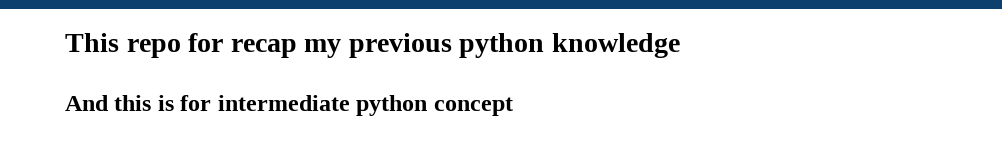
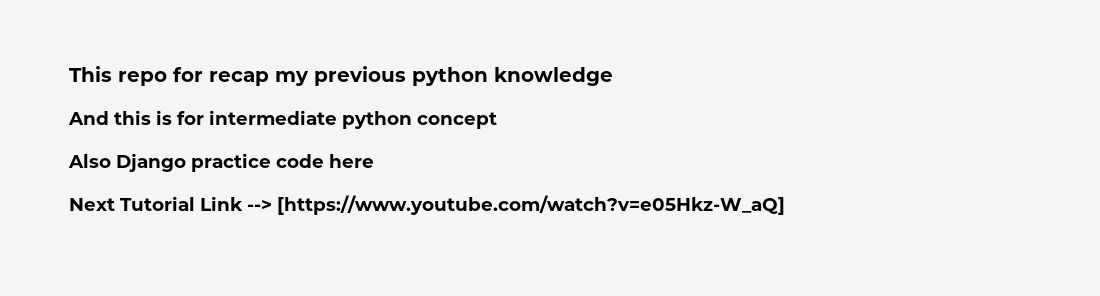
+ Also Django practice code here
+ Next Tutorial Link --> [https://www.youtube.com/watch?v=e05Hkz-W_aQ]

